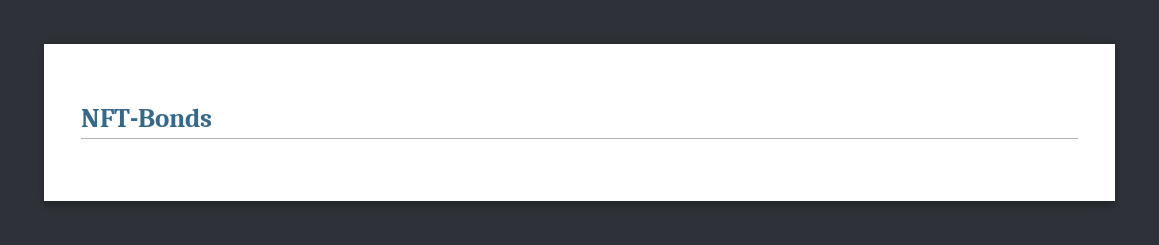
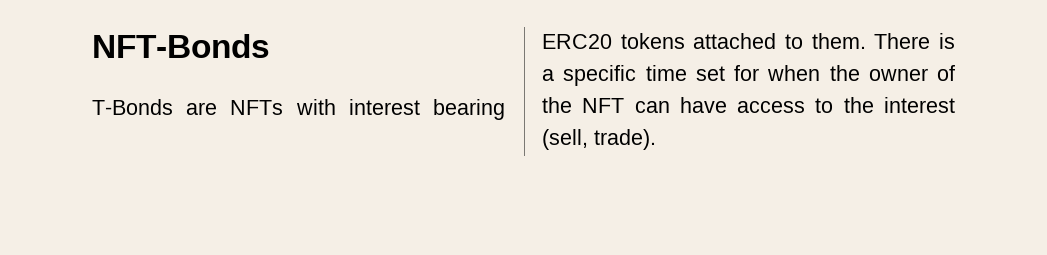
+ T-Bonds are NFTs with interest bearing ERC20 tokens attached to them. There is a specific time set for when the owner of the NFT can have access to the interest (sell, trade).

